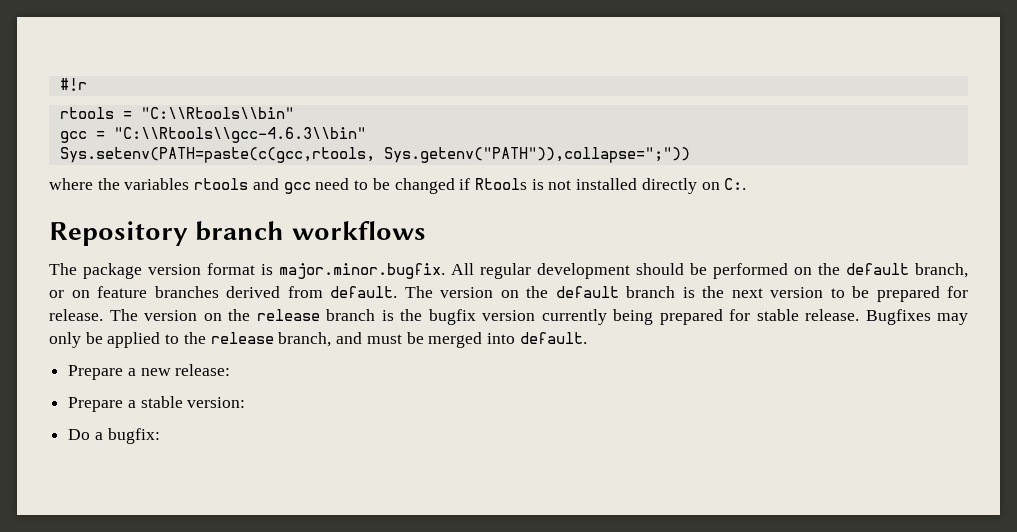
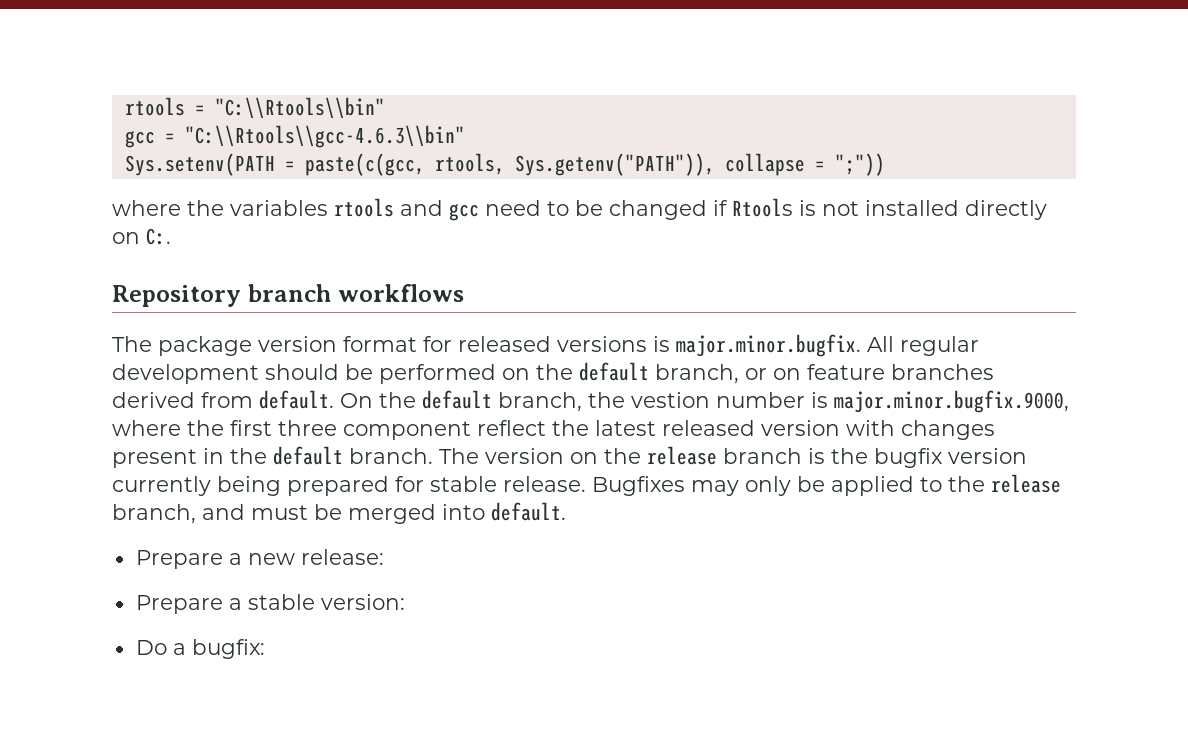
- #!r
- Sys.setenv(PATH=paste(c(gcc,rtools, Sys.getenv("PATH")),collapse=";"))
+ Sys.setenv(PATH = paste(c(gcc, rtools, Sys.getenv("PATH")), collapse = ";"))
- The package version format is major.minor.bugfix. All regular development should be performed on the default branch, or on feature branches derived from default.
+ The package version format for released versions is major.minor.bugfix. All regular development should be performed on the default branch, or on feature branches derived from default.
- The version on the default branch is the next version to be prepared for release.
+ On the default branch, the vestion number is major.minor.bugfix.9000, where the first three component reflect the latest released version with changes present in the default branch.

